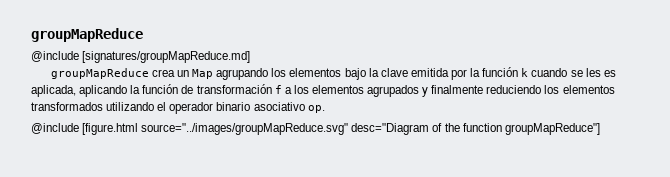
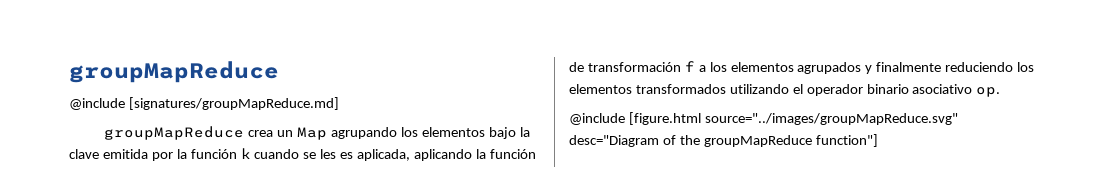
- @include [figure.html source="../images/groupMapReduce.svg" desc="Diagram of the function groupMapReduce"]
+ @include [figure.html source="../images/groupMapReduce.svg" desc="Diagram of the groupMapReduce function"]

